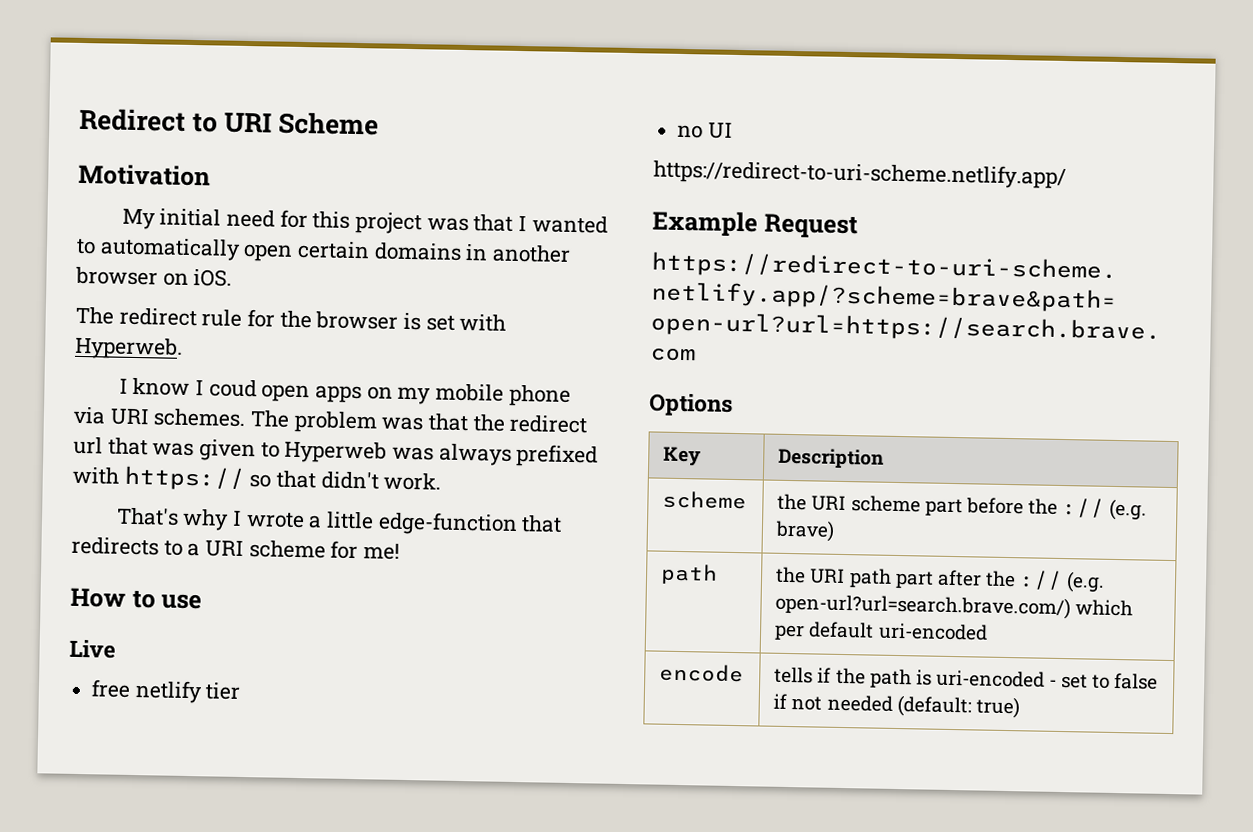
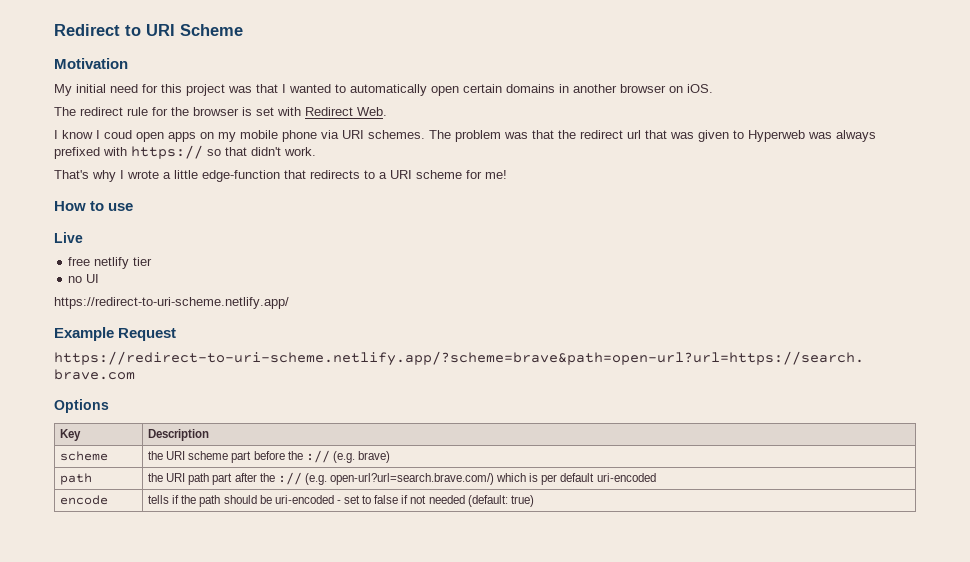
- The redirect rule for the browser is set with Hyperweb.
+ The redirect rule for the browser is set with Redirect Web.
- path | the URI path part after the :// (e.g. open-url?url=search.brave.com/) which per default uri-encoded
+ path | the URI path part after the :// (e.g. open-url?url=search.brave.com/) which is per default uri-encoded
- encode | tells if the path is uri-encoded - set to false if not needed (default: true)
+ encode | tells if the path should be uri-encoded - set to false if not needed (default: true)

